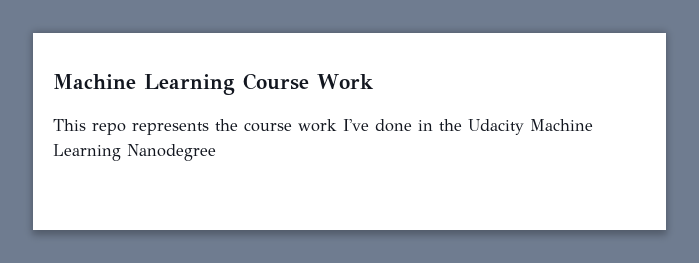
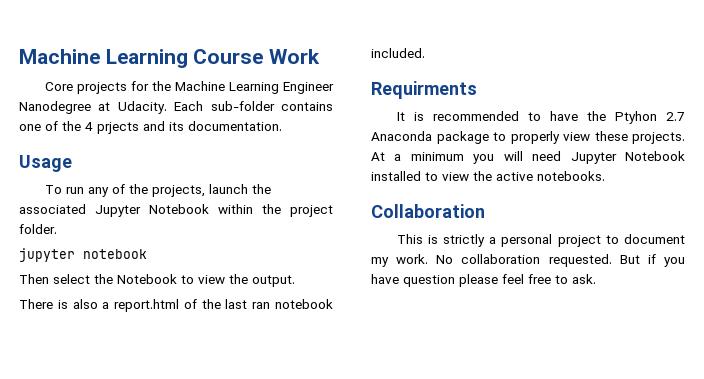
- This repo represents the course work I've done in the Udacity Machine Learning Nanodegree
+ Core projects for the Machine Learning Engineer Nanodegree at Udacity. Each sub-folder contains one of the 4 prjects and its documentation.
+ Usage
+ To run any of the projects, launch the associated Jupyter Notebook within the project folder.
+ jupyter notebook
+ Then select the Notebook to view the output.
+ There is also a report.html of the last ran notebook included.
+ Requirments
+ It is recommended to have the Ptyhon 2.7 Anaconda package to properly view these projects. At a minimum you will need Jupyter Notebook installed to view the active notebooks.
+ Collaboration
+ This is strictly a personal project to document my work. No collaboration requested. But if you have question please feel free to ask.

